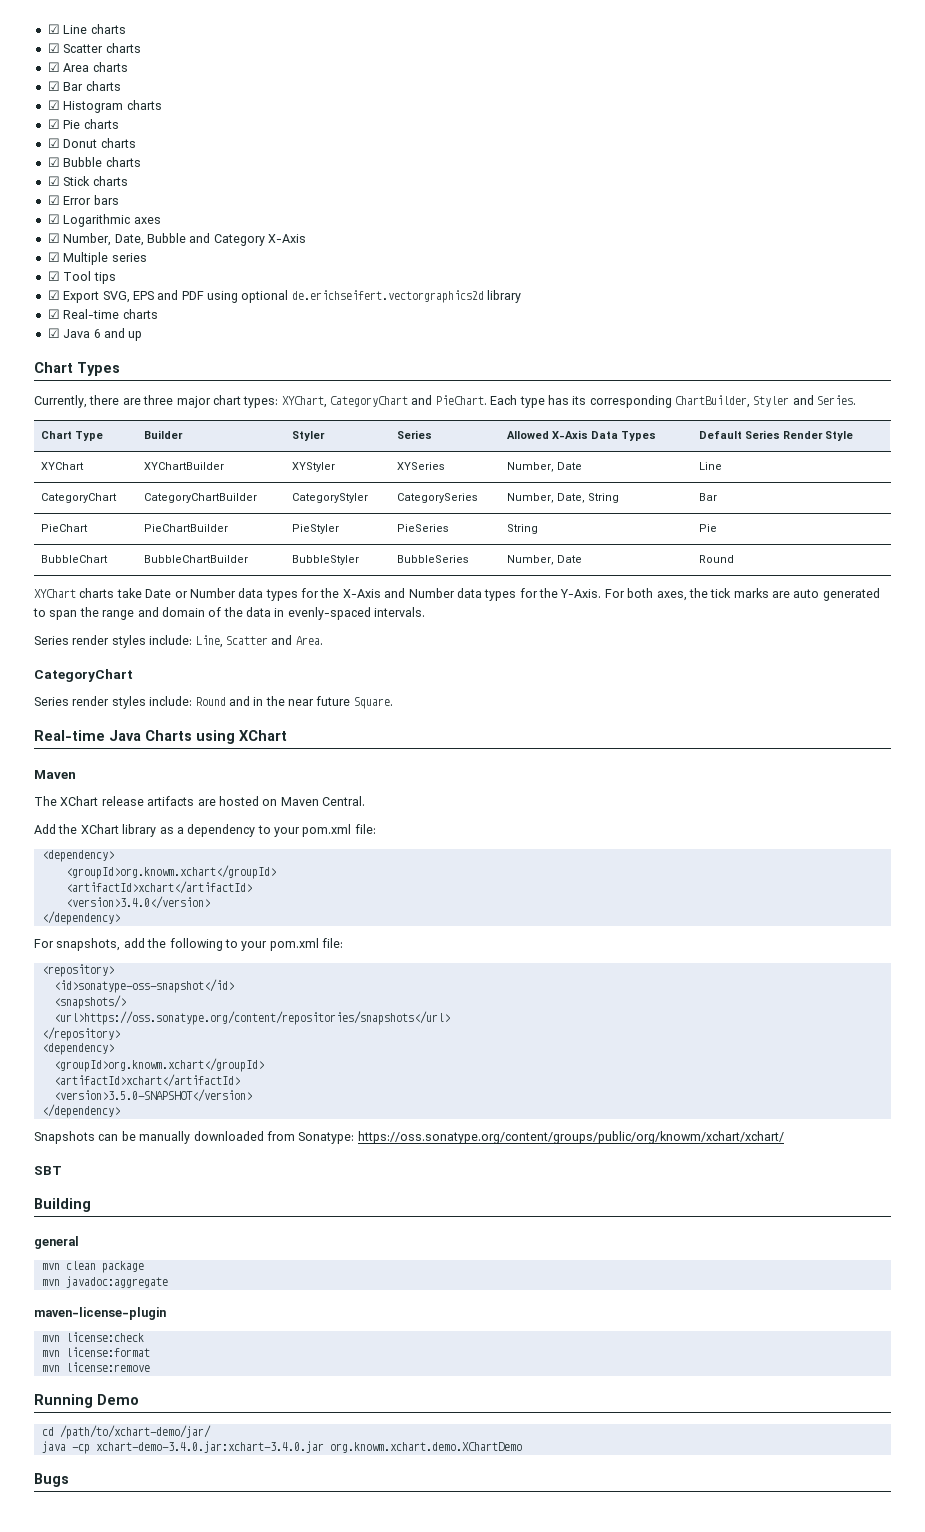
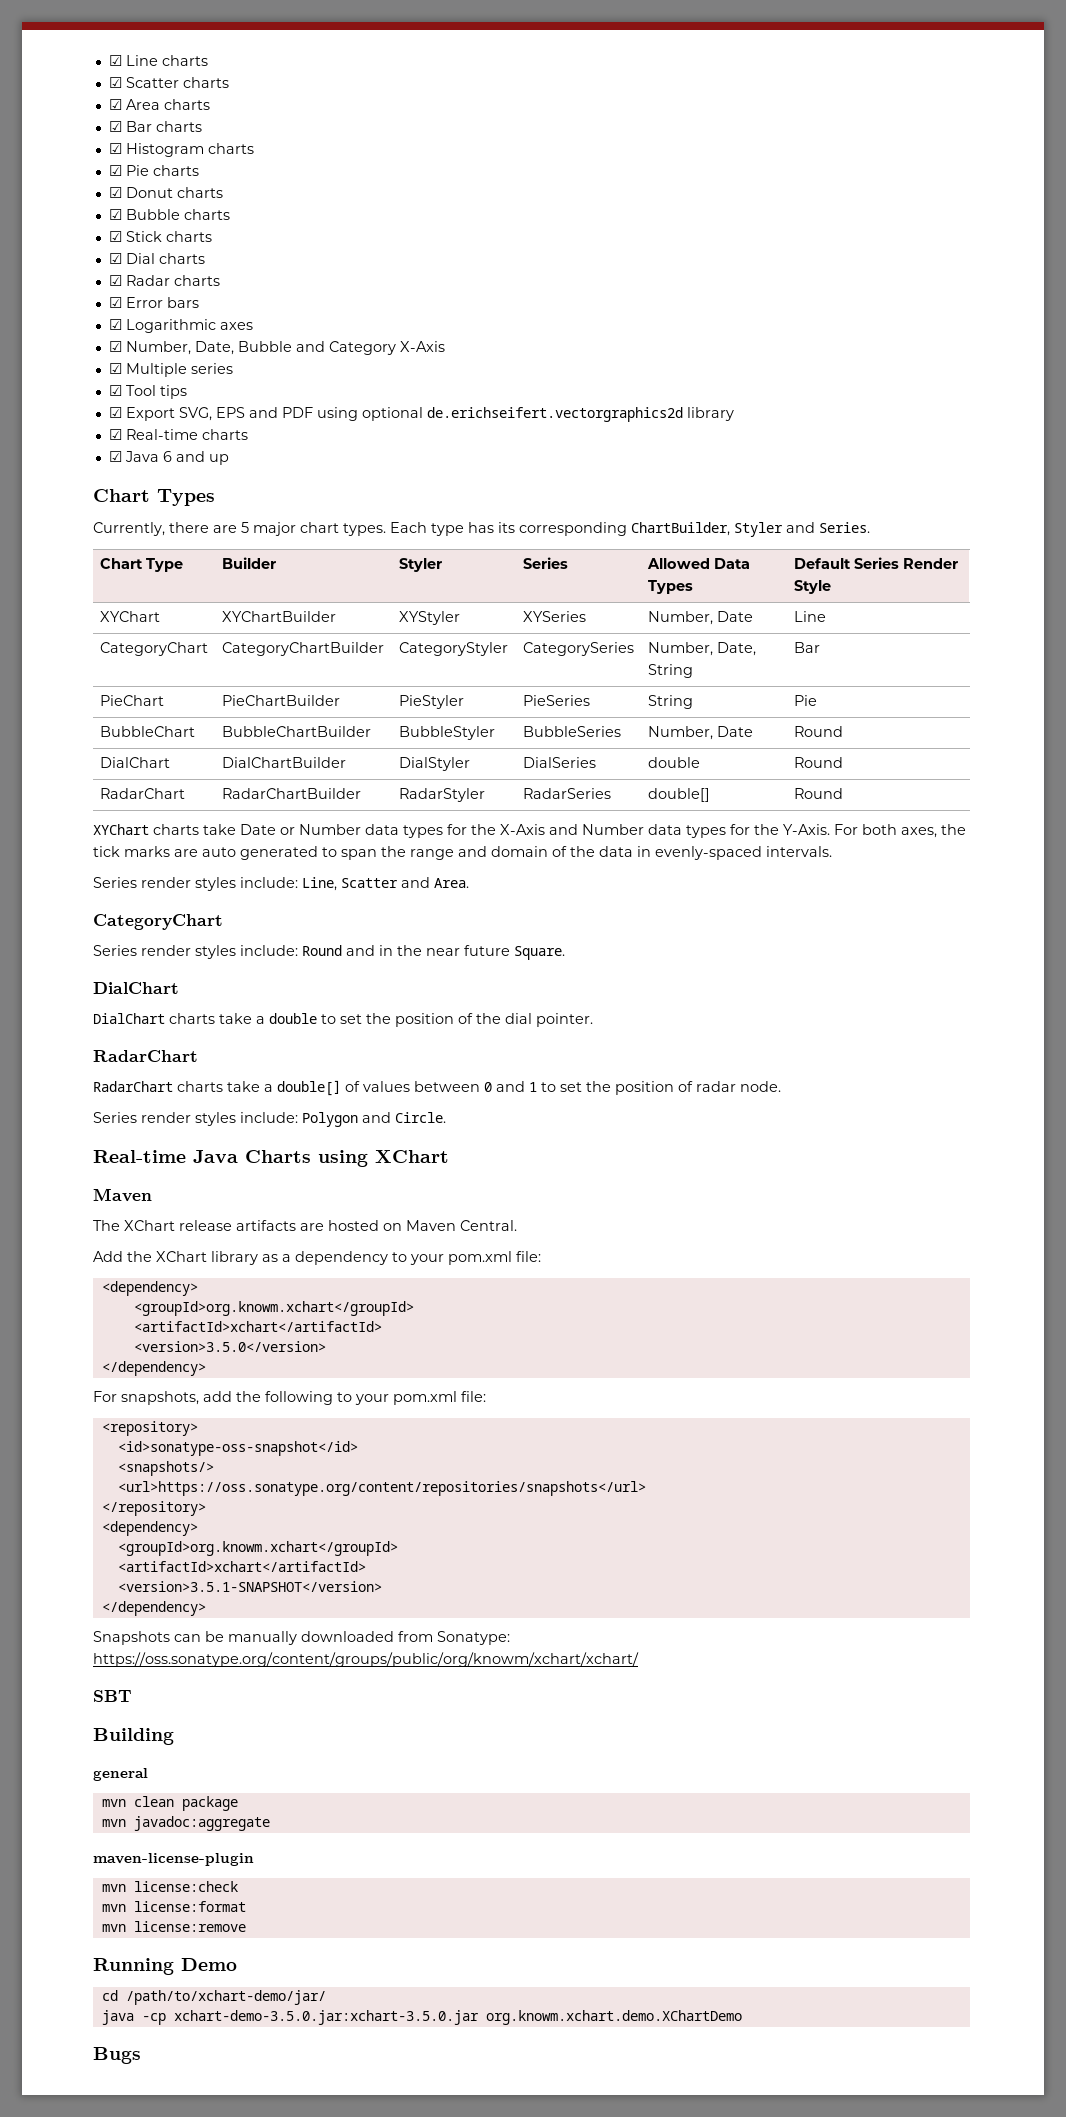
+ ☑ Dial charts
+ ☑ Radar charts
- Currently, there are three major chart types: XYChart, CategoryChart and PieChart.
+ Currently, there are 5 major chart types.
- Chart Type | Builder | Styler | Series | Allowed X-Axis Data Types | Default Series Render Style
+ Chart Type | Builder | Styler | Series | Allowed Data Types | Default Series Render Style
+ DialChart | DialChartBuilder | DialStyler | DialSeries | double | Round
+ RadarChart | RadarChartBuilder | RadarStyler | RadarSeries | double[] | Round
  Series render styles include: Round and in the near future Square.
+ DialChart
+ DialChart charts take a double to set the position of the dial pointer.
+ RadarChart
+ RadarChart charts take a double[] of values between 0 and 1 to set the position of radar node.
+ Series render styles include: Polygon and Circle.
- <version>3.4.0</version>
+ <version>3.5.0</version>
- <version>3.5.0-SNAPSHOT</version>
+ <version>3.5.1-SNAPSHOT</version>
- java -cp xchart-demo-3.4.0.jar:xchart-3.4.0.jar org.knowm.xchart.demo.XChartDemo
+ java -cp xchart-demo-3.5.0.jar:xchart-3.5.0.jar org.knowm.xchart.demo.XChartDemo

